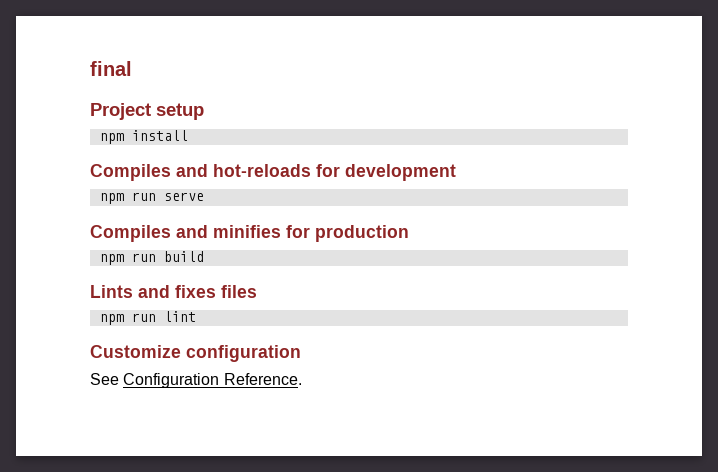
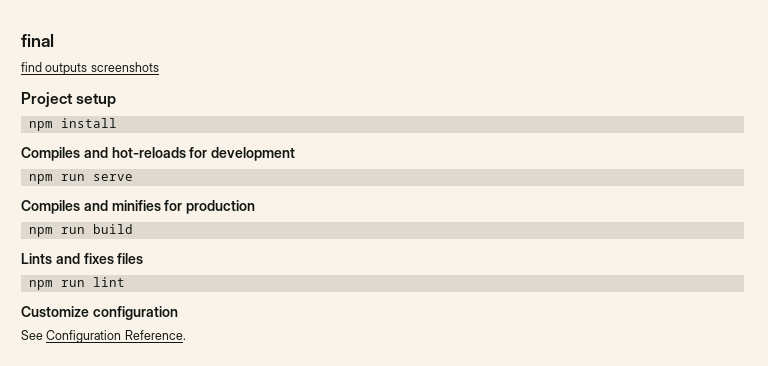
+ find outputs screenshots

